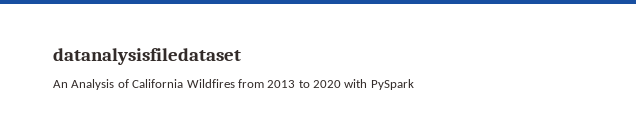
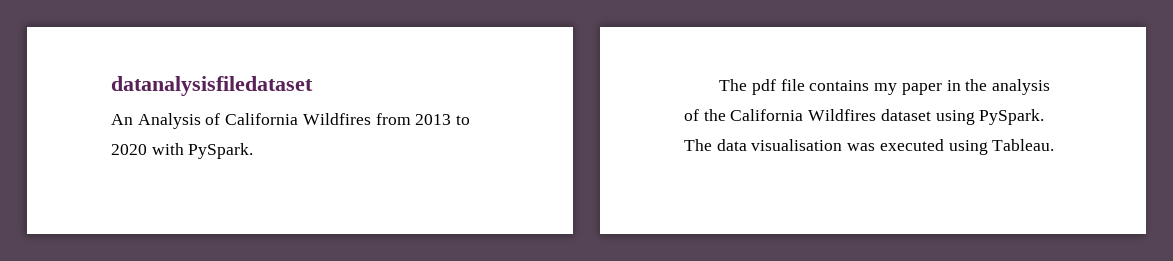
- An Analysis of California Wildfires from 2013 to 2020 with PySpark
+ An Analysis of California Wildfires from 2013 to 2020 with PySpark.
+ The pdf file contains my paper in the analysis of the California Wildfires dataset using PySpark. The data visualisation was executed using Tableau.

